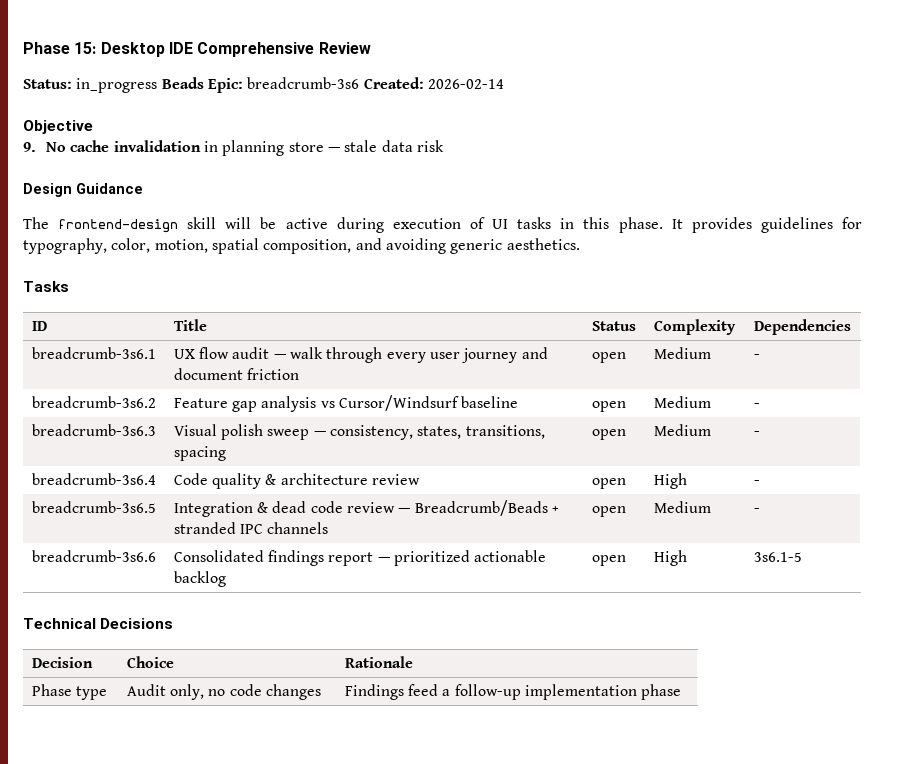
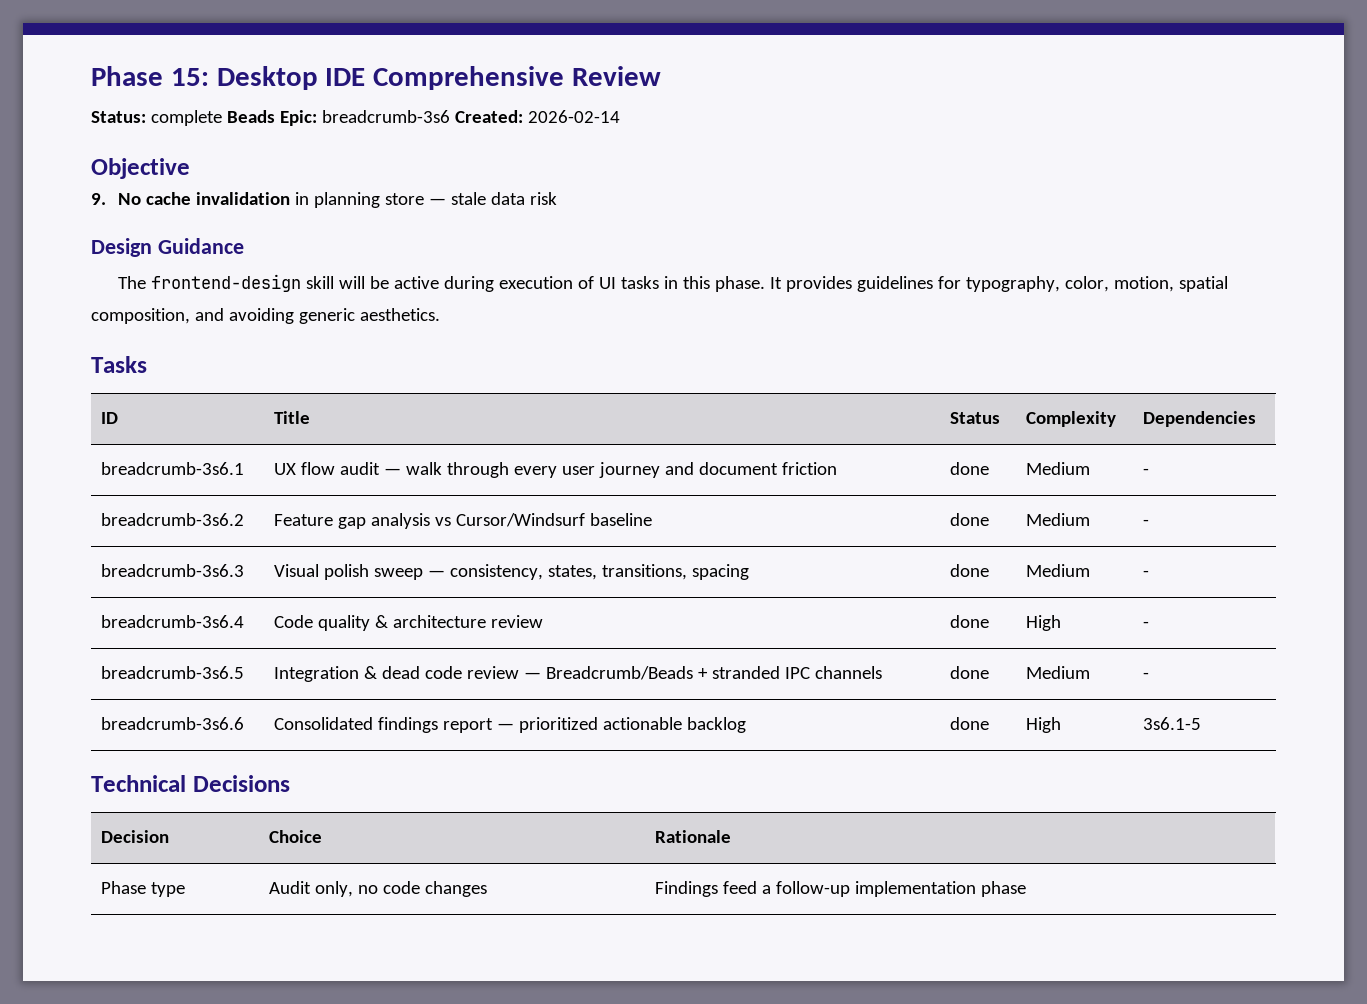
- Status: in_progress Beads Epic: breadcrumb-3s6 Created: 2026-02-14
+ Status: complete Beads Epic: breadcrumb-3s6 Created: 2026-02-14
- breadcrumb-3s6.1 | UX flow audit — walk through every user journey and document friction | open | Medium | -
+ breadcrumb-3s6.1 | UX flow audit — walk through every user journey and document friction | done | Medium | -
- breadcrumb-3s6.2 | Feature gap analysis vs Cursor/Windsurf baseline | open | Medium | -
+ breadcrumb-3s6.2 | Feature gap analysis vs Cursor/Windsurf baseline | done | Medium | -
- breadcrumb-3s6.3 | Visual polish sweep — consistency, states, transitions, spacing | open | Medium | -
+ breadcrumb-3s6.3 | Visual polish sweep — consistency, states, transitions, spacing | done | Medium | -
- breadcrumb-3s6.4 | Code quality & architecture review | open | High | -
+ breadcrumb-3s6.4 | Code quality & architecture review | done | High | -
- breadcrumb-3s6.5 | Integration & dead code review — Breadcrumb/Beads + stranded IPC channels | open | Medium | -
+ breadcrumb-3s6.5 | Integration & dead code review — Breadcrumb/Beads + stranded IPC channels | done | Medium | -
- breadcrumb-3s6.6 | Consolidated findings report — prioritized actionable backlog | open | High | 3s6.1-5
+ breadcrumb-3s6.6 | Consolidated findings report — prioritized actionable backlog | done | High | 3s6.1-5

